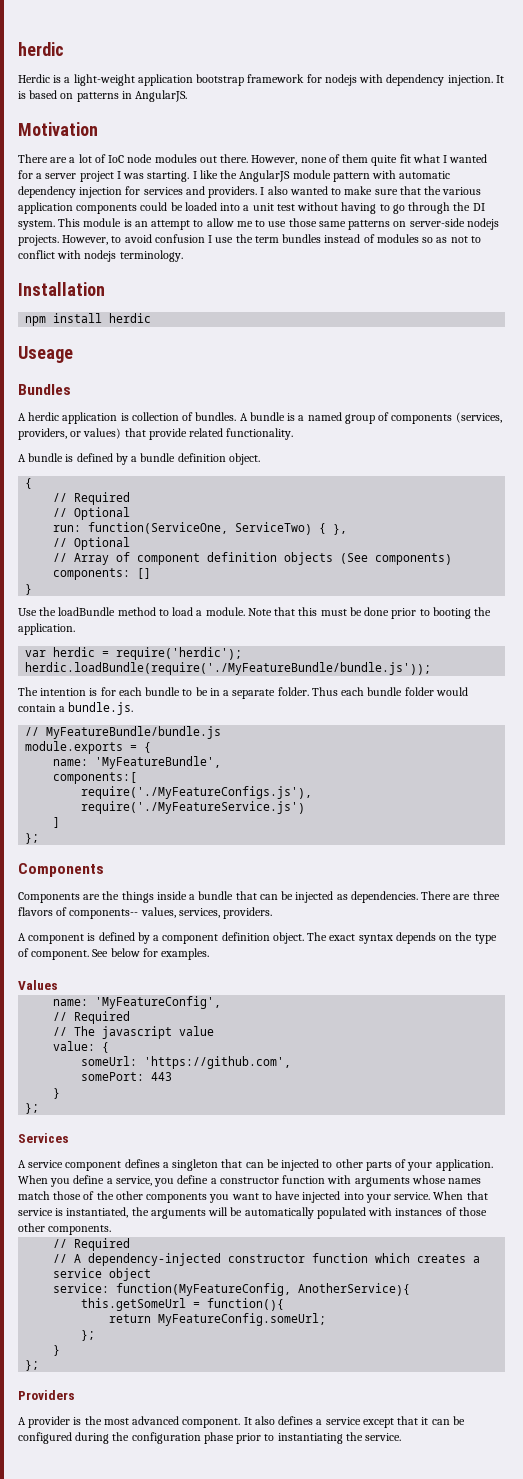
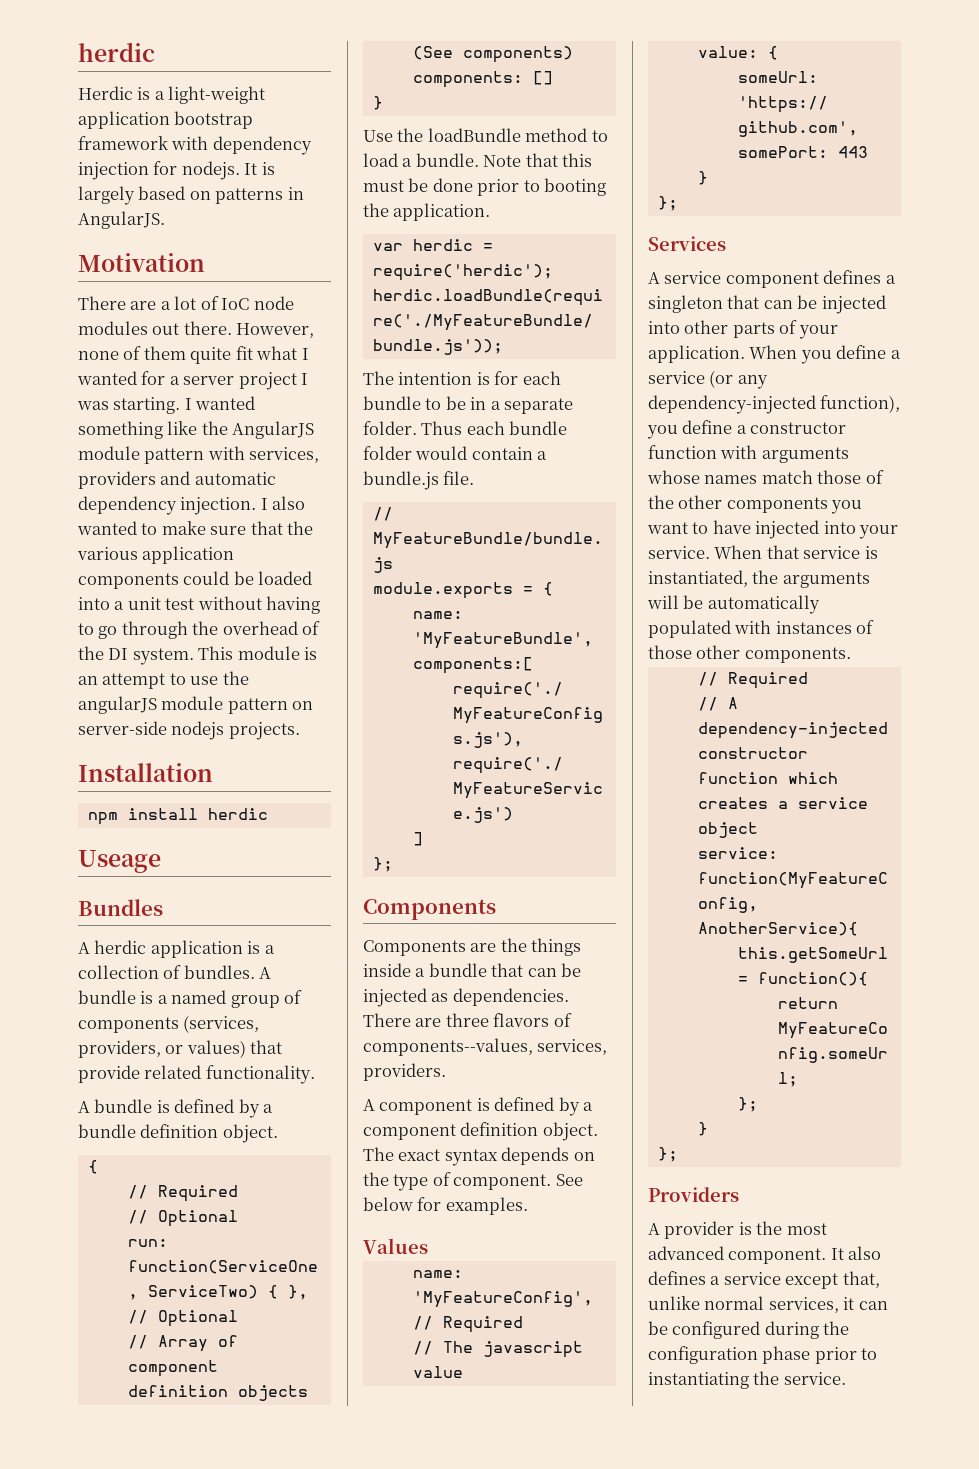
- Herdic is a light-weight application bootstrap framework for nodejs with dependency injection.
+ Herdic is a light-weight application bootstrap framework with dependency injection for nodejs.
- It is based on patterns in AngularJS.
+ It is largely based on patterns in AngularJS.
- I like the AngularJS module pattern with automatic dependency injection for services and providers.
+ I wanted something like the AngularJS module pattern with services, providers and automatic dependency injection.
- I also wanted to make sure that the various application components could be loaded into a unit test without having to go through the DI system.
+ I also wanted to make sure that the various application components could be loaded into a unit test without having to go through the overhead of the DI system.
- This module is an attempt to allow me to use those same patterns on server-side nodejs projects. However, to avoid confusion I use the term bundles instead of modules so as not to conflict with nodejs terminology.
+ This module is an attempt to use the angularJS module pattern on server-side nodejs projects.
- A herdic application is collection of bundles.
+ A herdic application is a collection of bundles.
- Use the loadBundle method to load a module.
+ Use the loadBundle method to load a bundle.
- Thus each bundle folder would contain a bundle.js.
+ Thus each bundle folder would contain a bundle.js file.
- There are three flavors of components-- values, services, providers.
+ There are three flavors of components--values, services, providers.
- A service component defines a singleton that can be injected to other parts of your application.
+ A service component defines a singleton that can be injected into other parts of your application.
- When you define a service, you define a constructor function with arguments whose names match those of the other components you want to have injected into your service.
+ When you define a service (or any dependency-injected function), you define a constructor function with arguments whose names match those of the other components you want to have injected into your service.
- It also defines a service except that it can be configured during the configuration phase prior to instantiating the service.
+ It also defines a service except that, unlike normal services, it can be configured during the configuration phase prior to instantiating the service.

